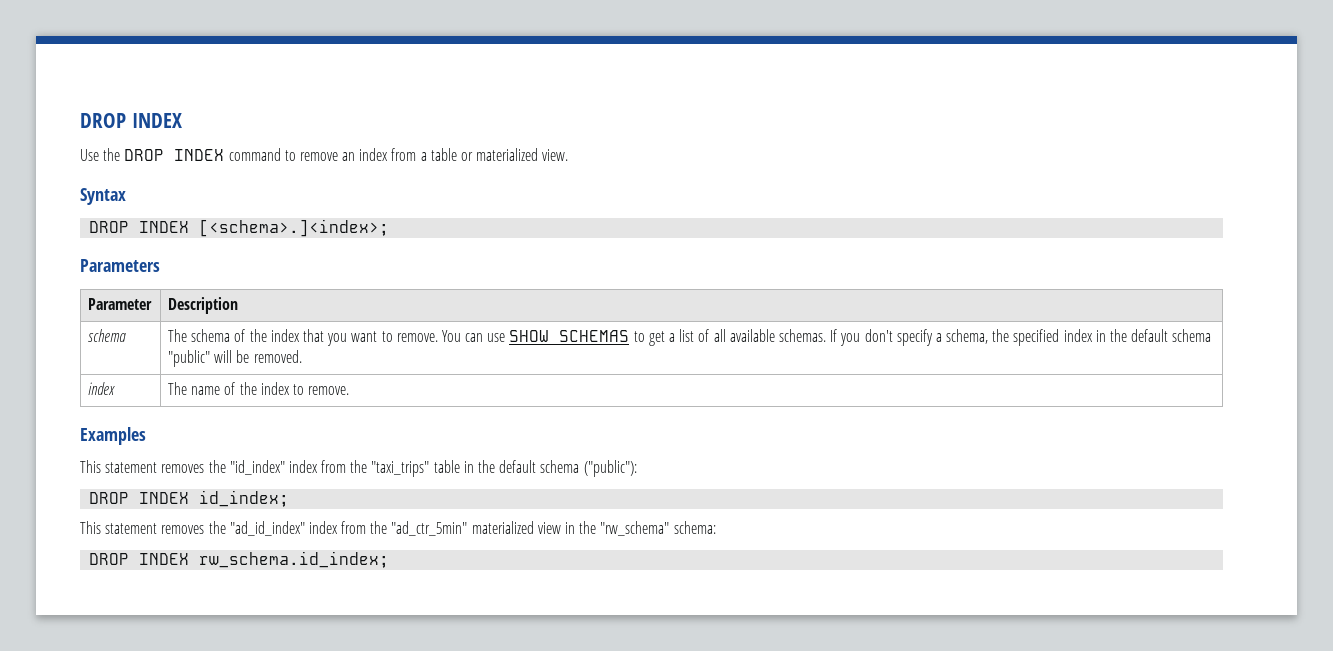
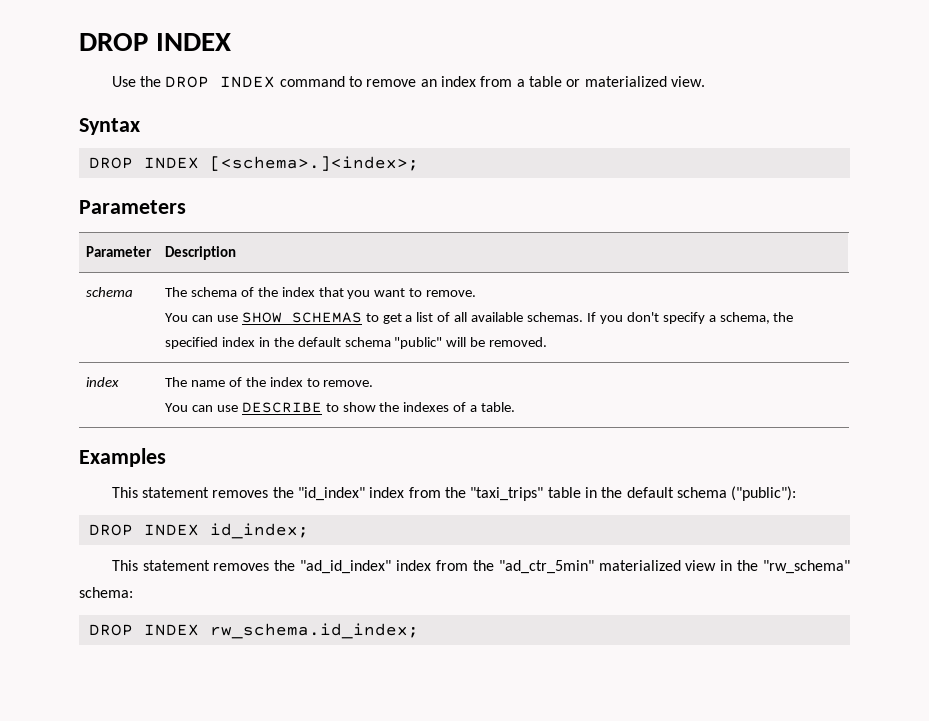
- The schema of the index that you want to remove. You can use SHOW SCHEMAS to get a list of all available schemas.
+ The schema of the index that you want to remove.
+ You can use SHOW SCHEMAS to get a list of all available schemas.
  index | The name of the index to remove.
+ You can use DESCRIBE to show the indexes of a table.

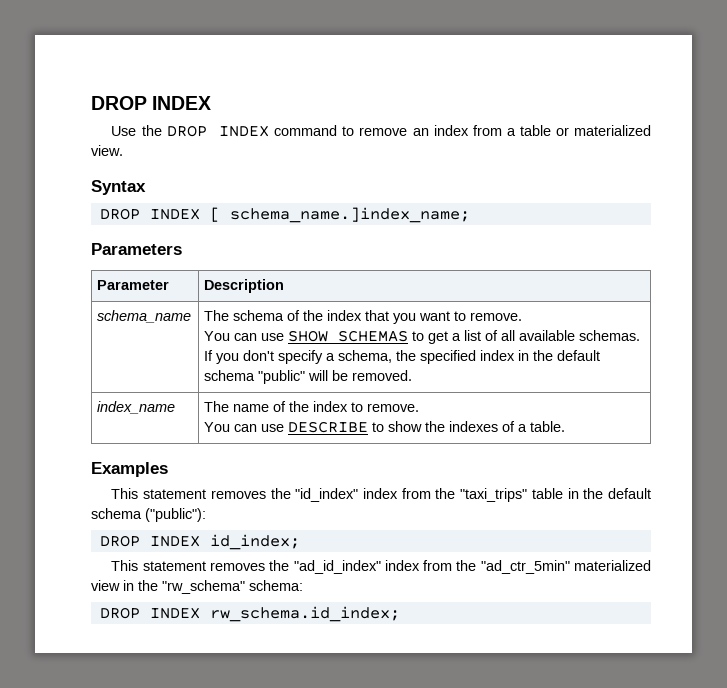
- DROP INDEX [<schema>.]<index>;
+ DROP INDEX [ schema_name.]index_name;
  Parameter | Description
- schema
+ schema_name
- index | The name of the index to remove.
+ index_name | The name of the index to remove.

